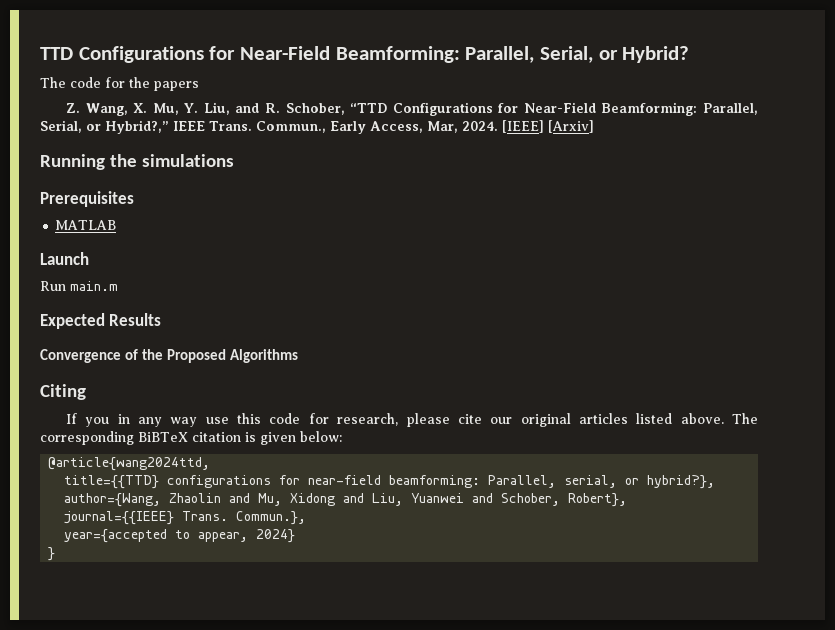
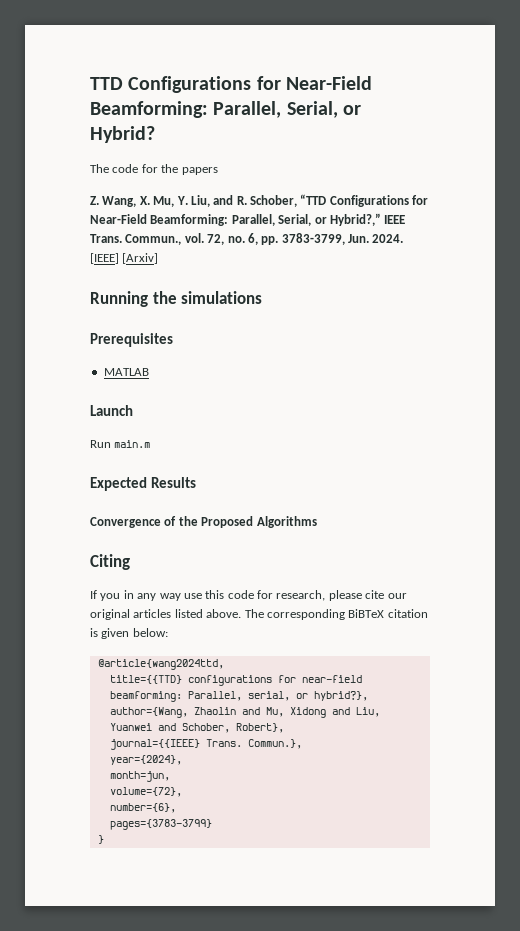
- Commun., Early Access, Mar, 2024.
+ Commun., vol. 72, no. 6, pp. 3783-3799, Jun. 2024.
- year={accepted to appear, 2024}
+ year={2024},
+ month=jun,
+ volume={72},
+ number={6},
+ pages={3783-3799}

